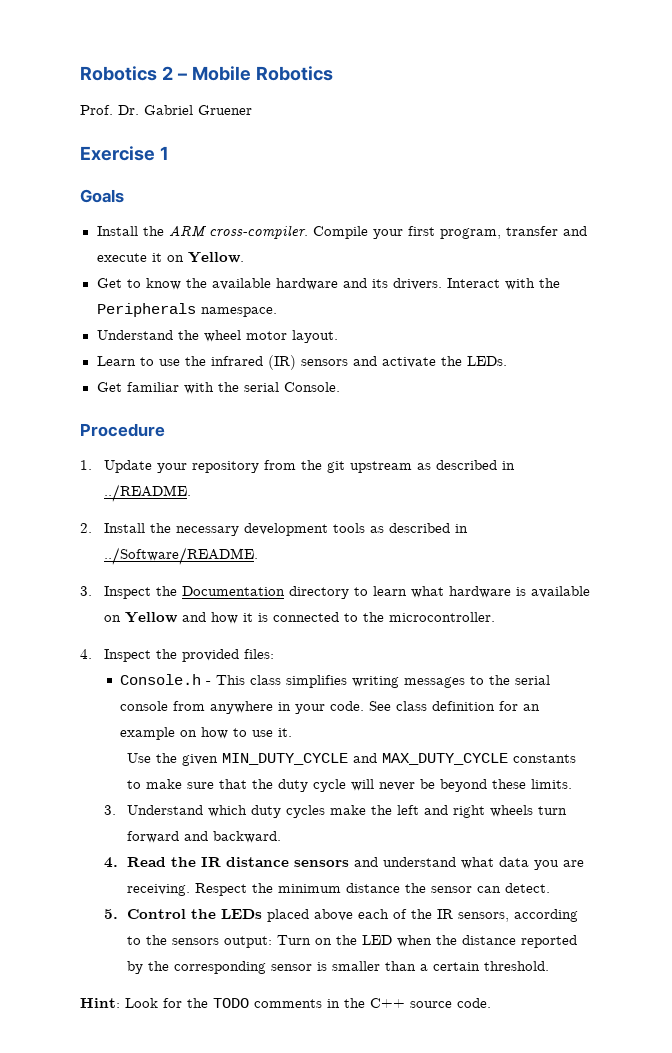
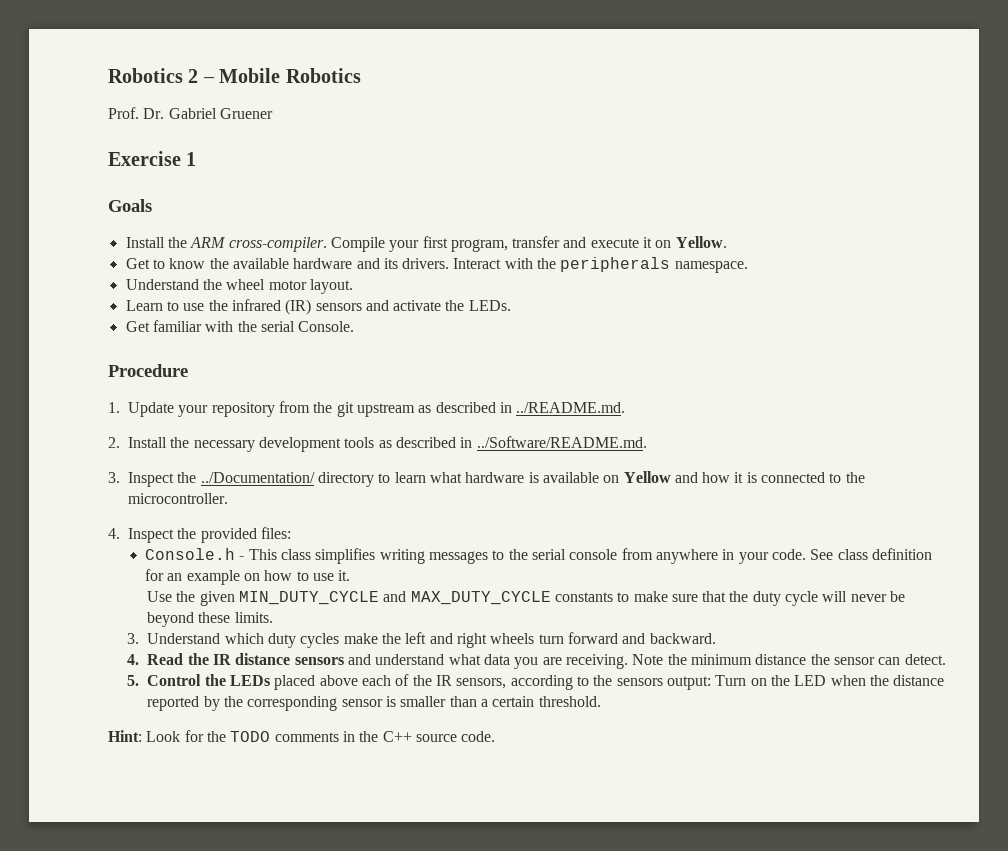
- Interact with the Peripherals namespace.
+ Interact with the peripherals namespace.
- 1. Update your repository from the git upstream as described in ../README.
+ 1. Update your repository from the git upstream as described in ../README.md.
- 2. Install the necessary development tools as described in ../Software/README.
+ 2. Install the necessary development tools as described in ../Software/README.md.
- 3. Inspect the Documentation directory to learn what hardware is available on Yellow and how it is connected to the microcontroller.
+ 3. Inspect the ../Documentation/ directory to learn what hardware is available on Yellow and how it is connected to the microcontroller.
- Respect the minimum distance the sensor can detect.
+ Note the minimum distance the sensor can detect.

